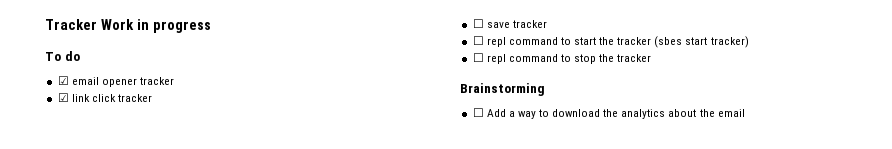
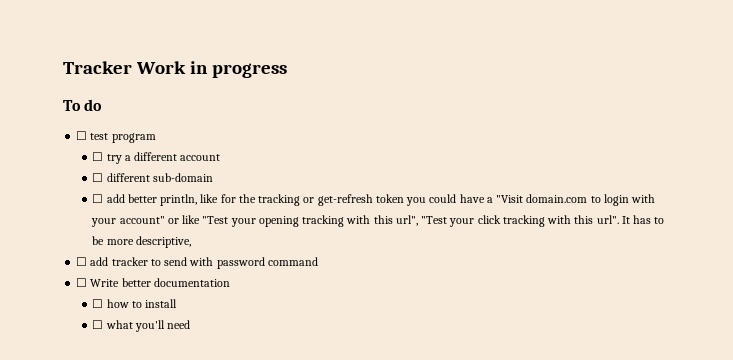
- ☑ email opener tracker
- ☑ link click tracker
- ☐ save tracker
- ☐ repl command to start the tracker (sbes start tracker)
- ☐ repl command to stop the tracker
- Brainstorming
- ☐ Add a way to download the analytics about the email
+ ☐ test program
+ ☐ try a different account
+ ☐ different sub-domain
+ ☐ add better println, like for the tracking or get-refresh token you could have a "Visit domain.com to login with your account" or like "Test your opening tracking with this url", "Test your click tracking with this url". It has to be more descriptive,
+ ☐ add tracker to send with password command
+ ☐ Write better documentation
+ ☐ how to install
+ ☐ what you'll need

